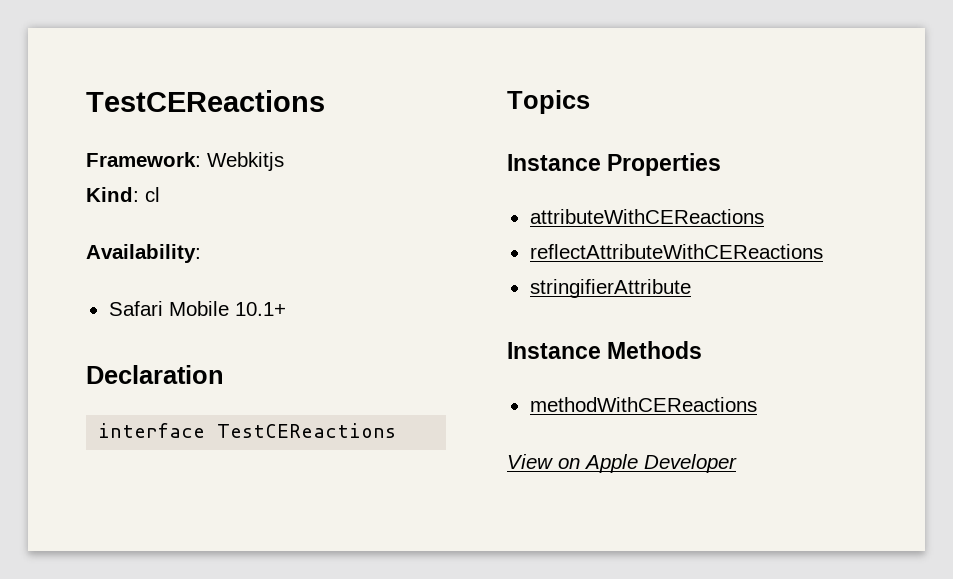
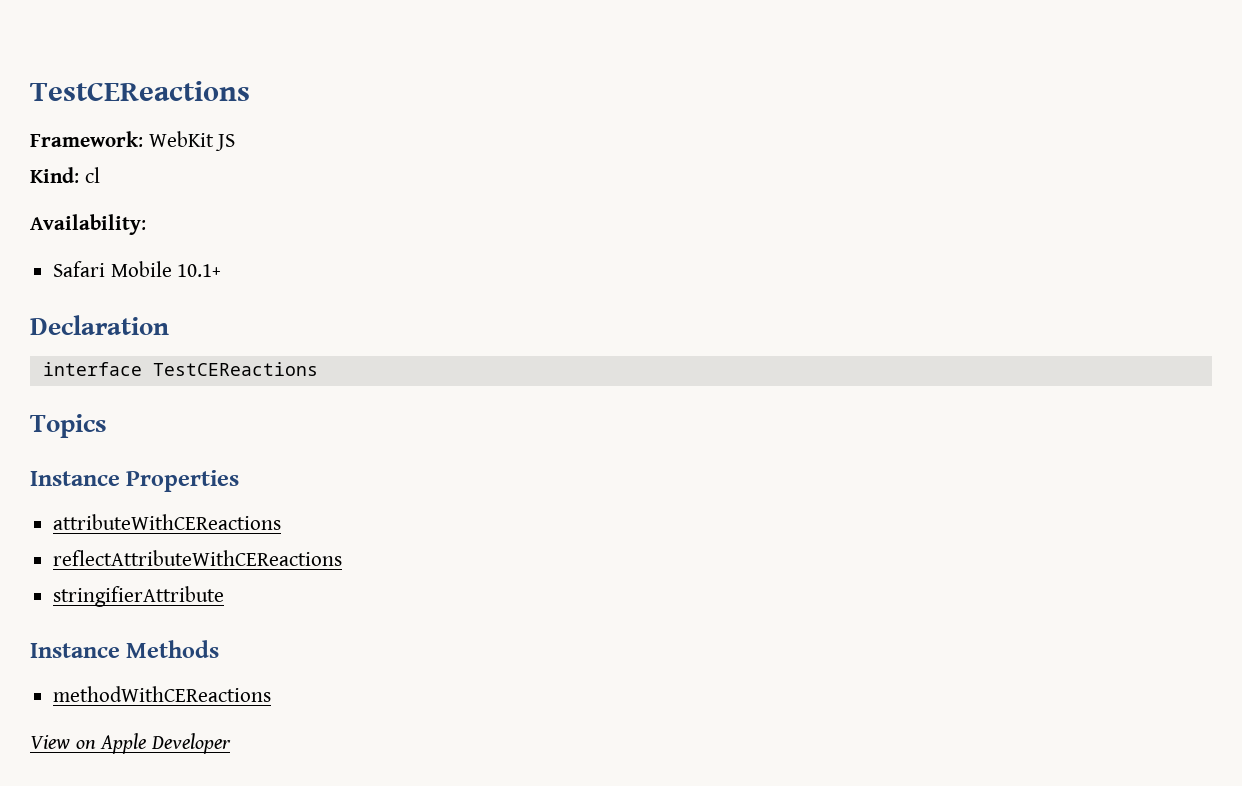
- Framework: Webkitjs
+ Framework: WebKit JS

